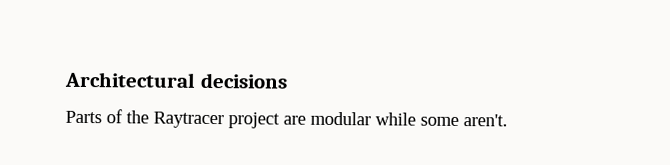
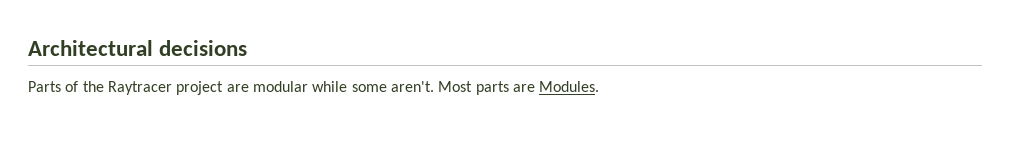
+ Most parts are Modules.

